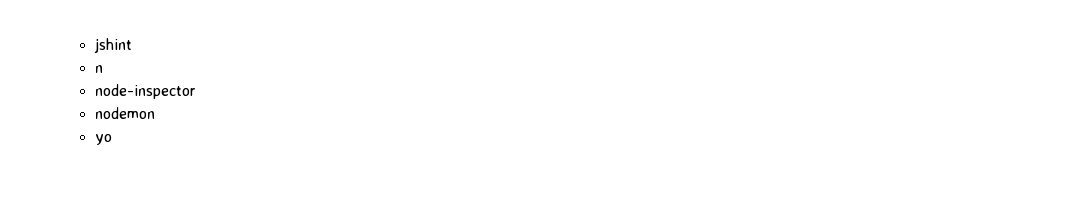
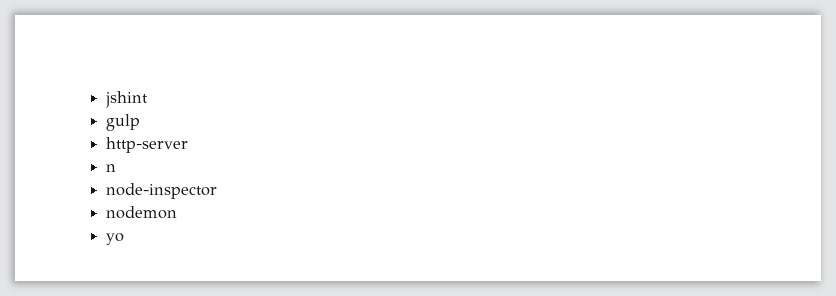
+ gulp
+ http-server

